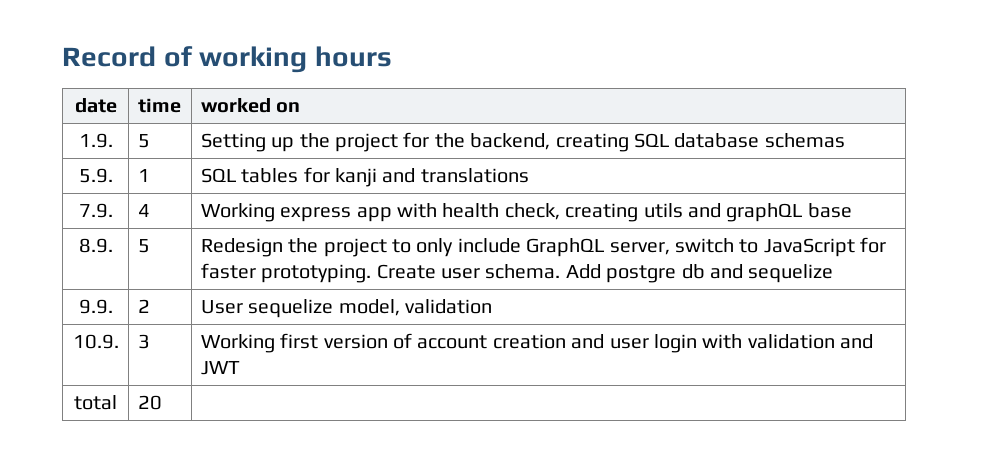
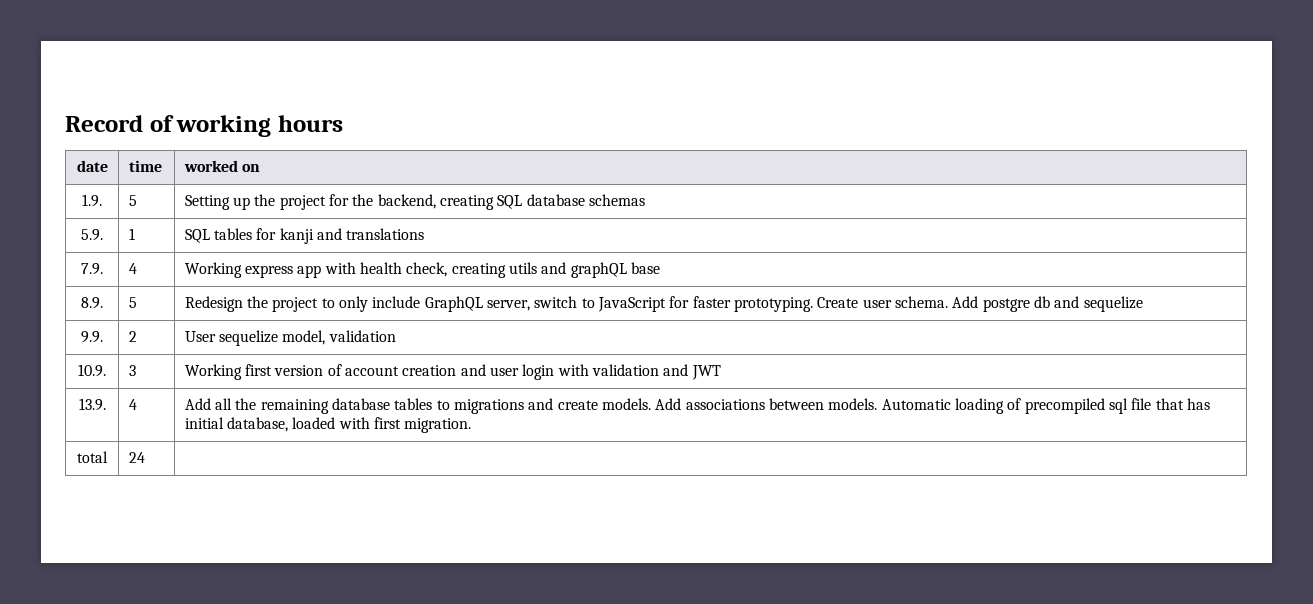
+ 13.9. | 4 | Add all the remaining database tables to migrations and create models. Add associations between models. Automatic loading of precompiled sql file that has initial database, loaded with first migration.
- total | 20 |
+ total | 24 |

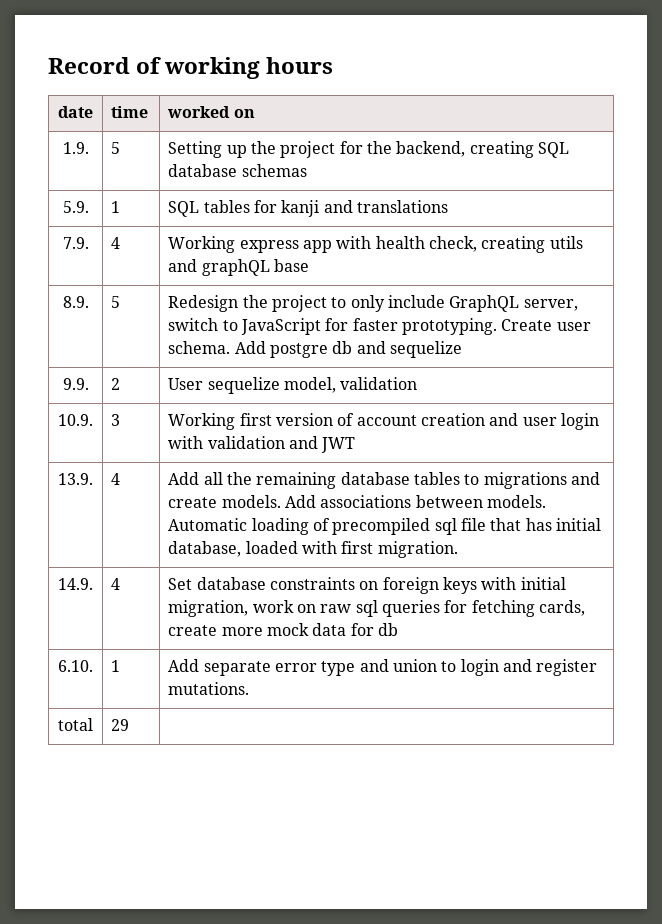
+ 14.9. | 4 | Set database constraints on foreign keys with initial migration, work on raw sql queries for fetching cards, create more mock data for db
+ 6.10. | 1 | Add separate error type and union to login and register mutations.
- total | 24 |
+ total | 29 |

